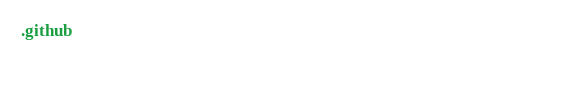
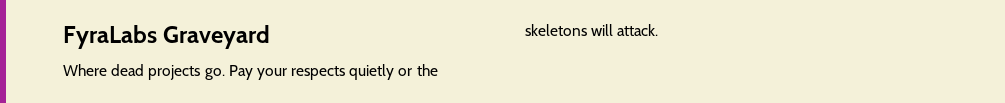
- .github
+ FyraLabs Graveyard
+ Where dead projects go. Pay your respects quietly or the skeletons will attack.

